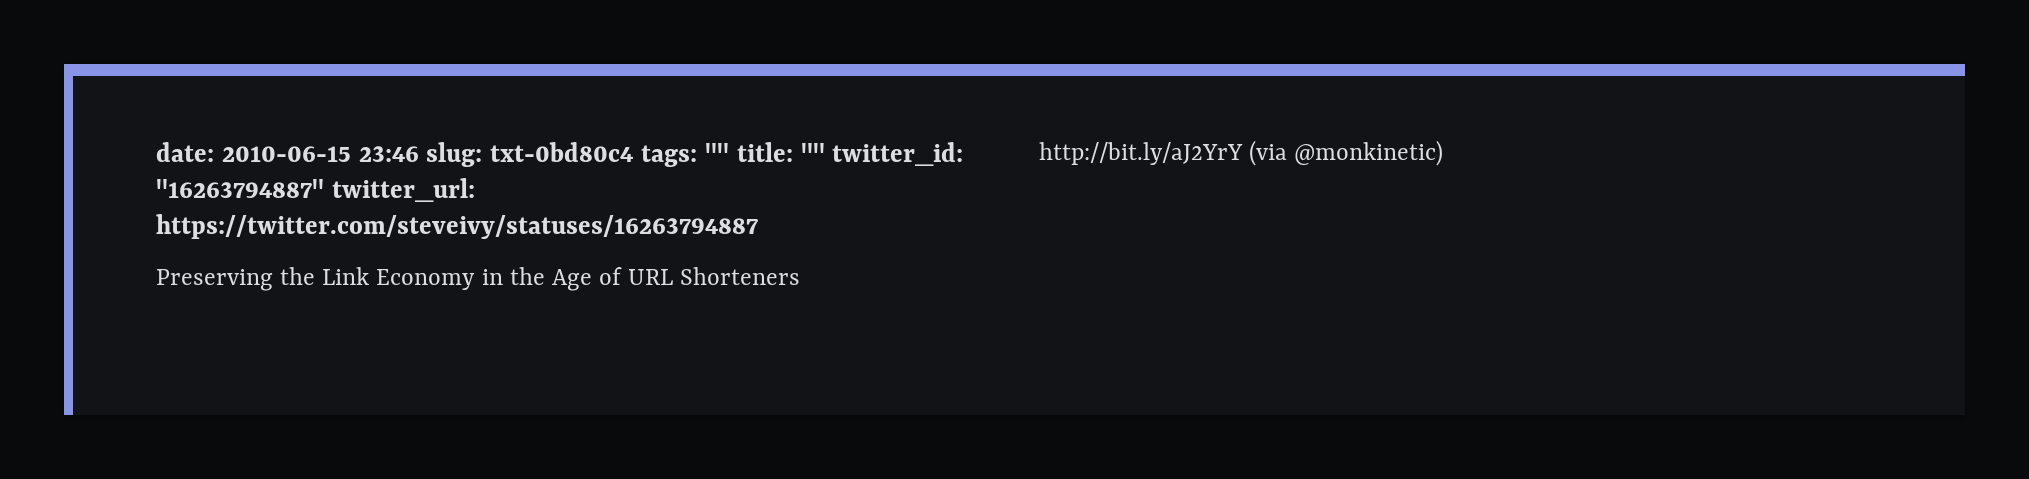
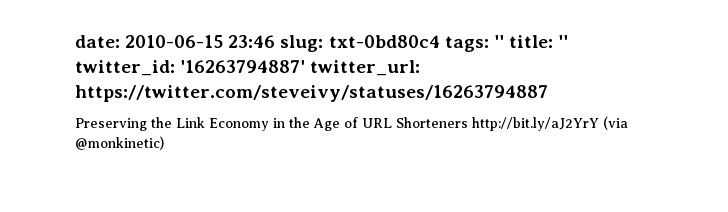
- date: 2010-06-15 23:46 slug: txt-0bd80c4 tags: "" title: "" twitter_id: "16263794887" twitter_url: https://twitter.com/steveivy/statuses/16263794887
+ date: 2010-06-15 23:46 slug: txt-0bd80c4 tags: '' title: '' twitter_id: '16263794887' twitter_url: https://twitter.com/steveivy/statuses/16263794887

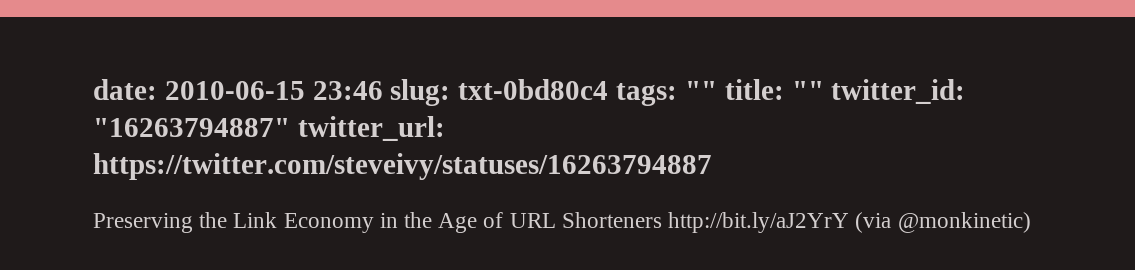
- date: 2010-06-15 23:46 slug: txt-0bd80c4 tags: '' title: '' twitter_id: '16263794887' twitter_url: https://twitter.com/steveivy/statuses/16263794887
+ date: 2010-06-15 23:46 slug: txt-0bd80c4 tags: "" title: "" twitter_id: "16263794887" twitter_url: https://twitter.com/steveivy/statuses/16263794887

